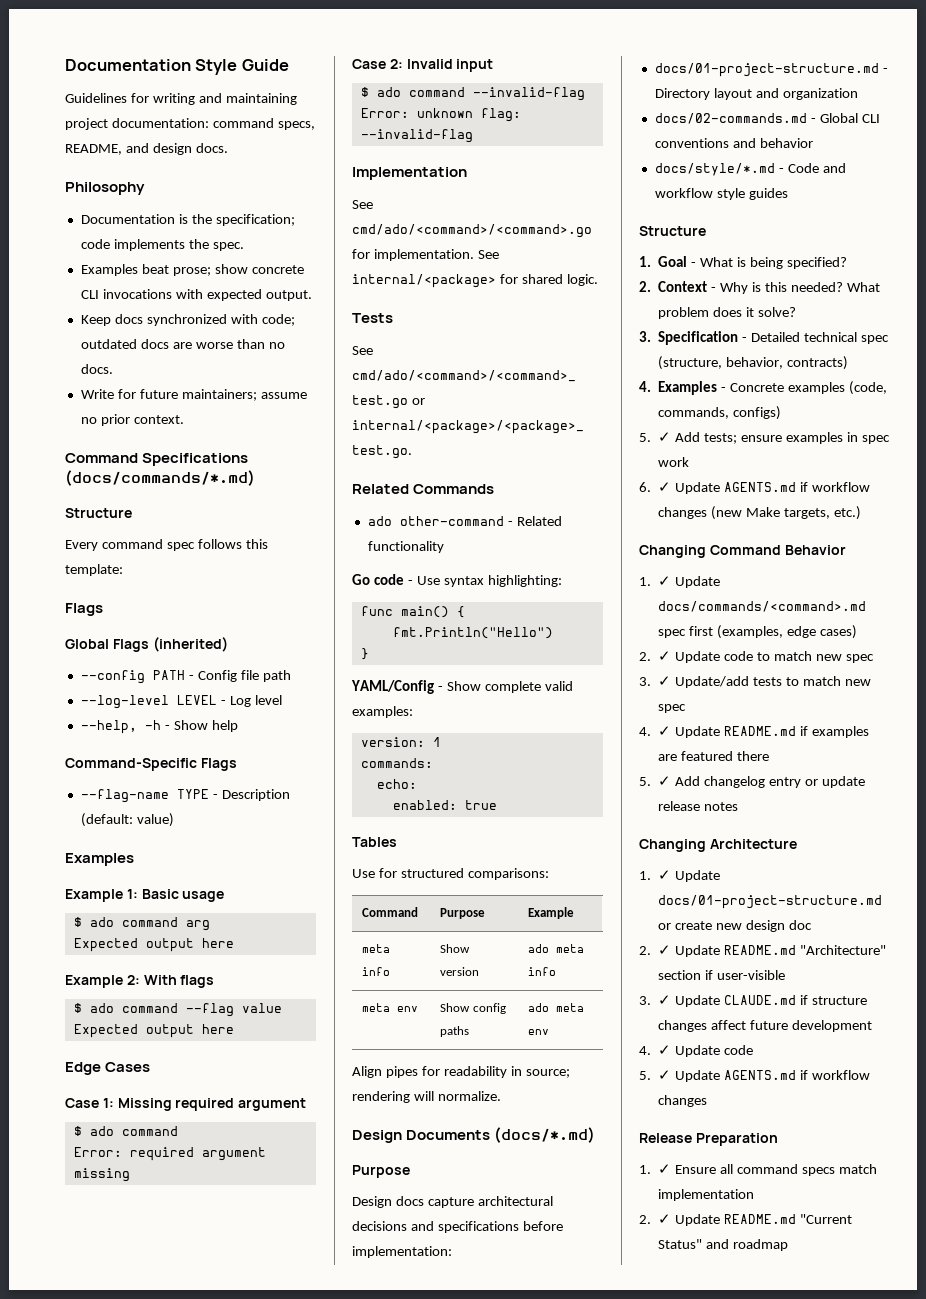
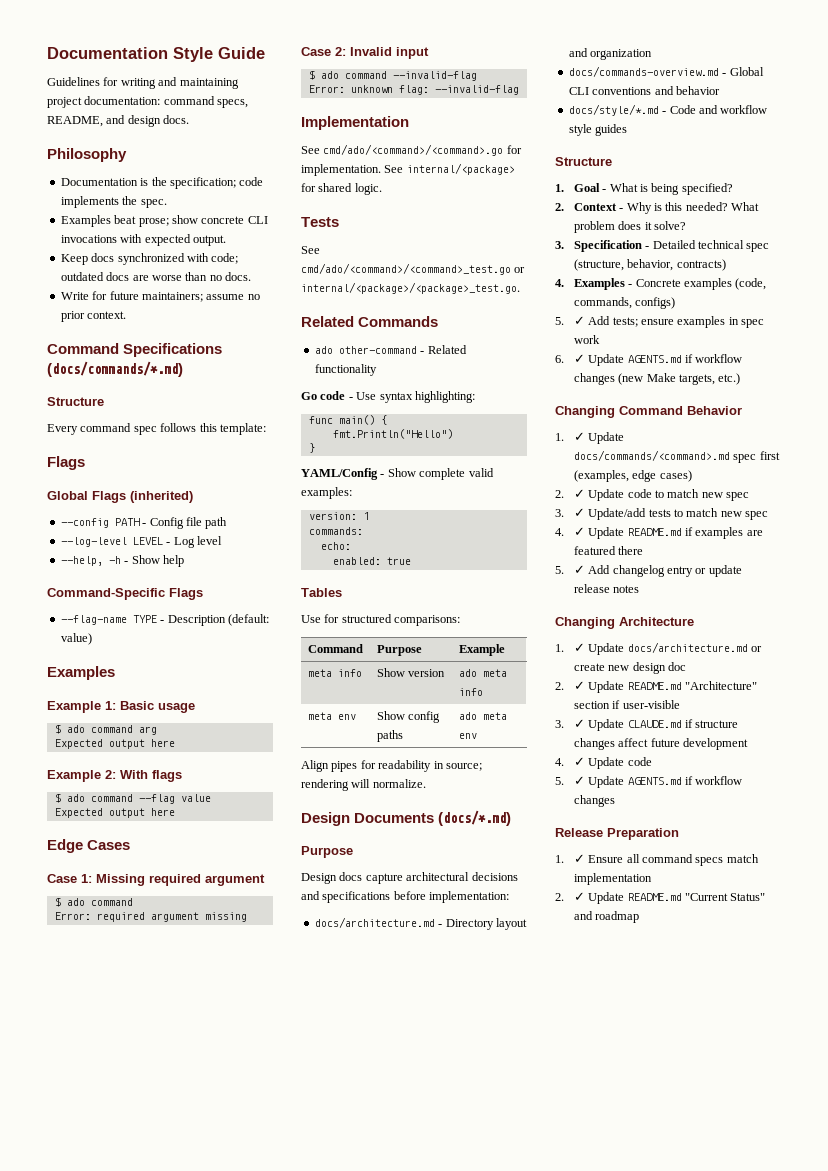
- docs/01-project-structure.md - Directory layout and organization
+ docs/architecture.md - Directory layout and organization
- docs/02-commands.md - Global CLI conventions and behavior
+ docs/commands-overview.md - Global CLI conventions and behavior
- 1. ✓ Update docs/01-project-structure.md or create new design doc
+ 1. ✓ Update docs/architecture.md or create new design doc

